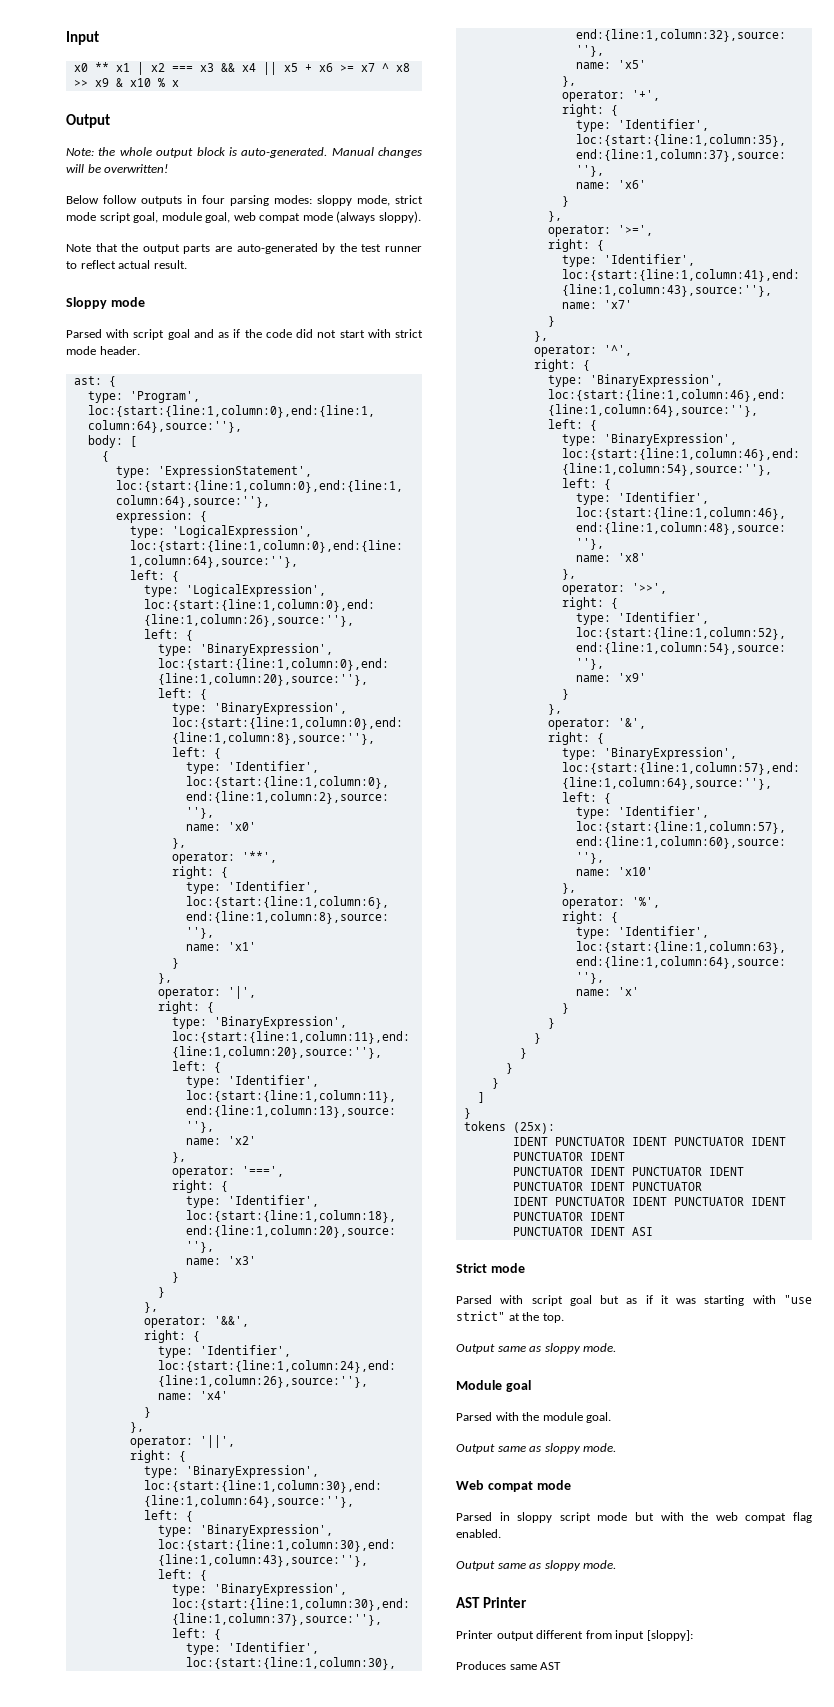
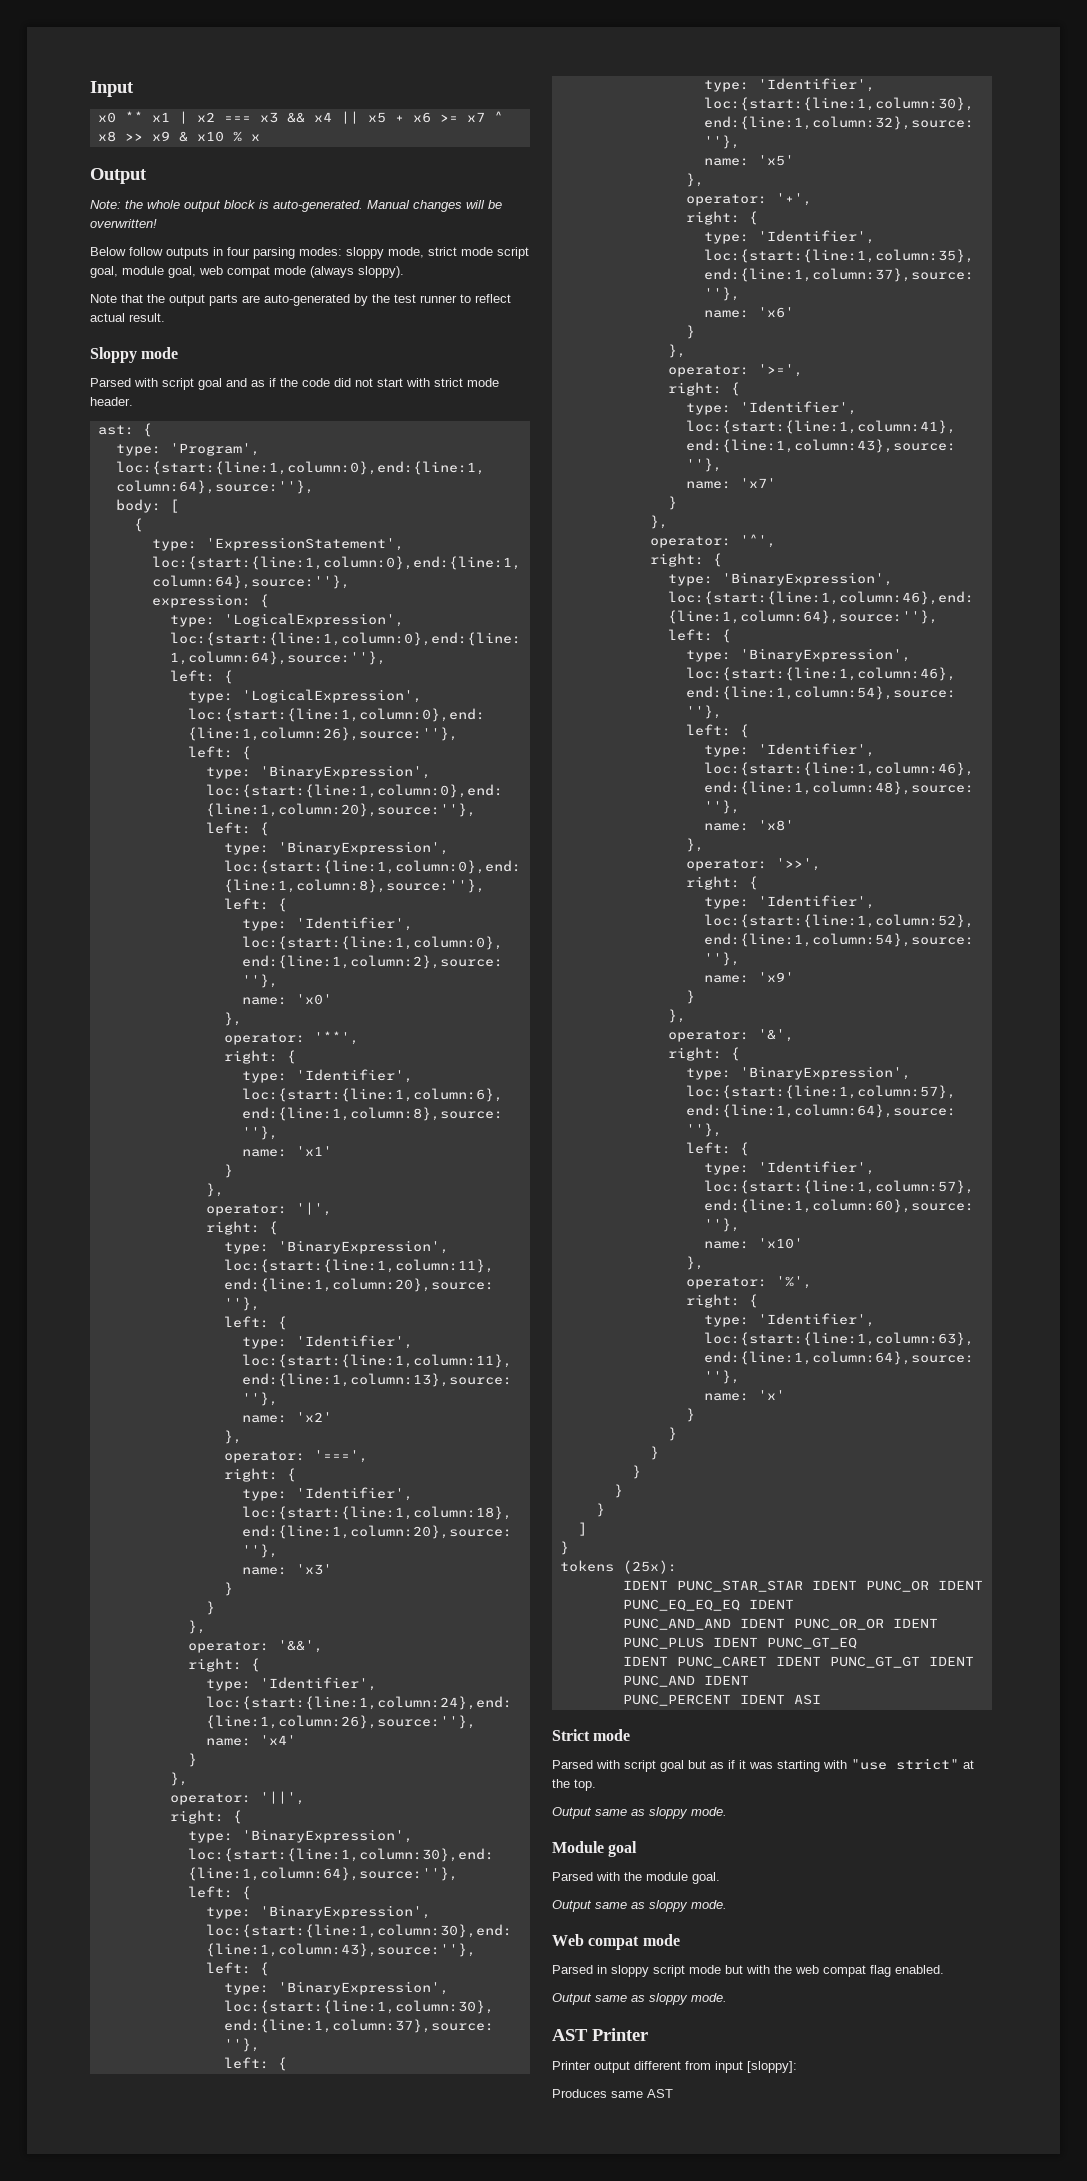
  tokens (25x):
- IDENT PUNCTUATOR IDENT PUNCTUATOR IDENT PUNCTUATOR IDENT
- PUNCTUATOR IDENT PUNCTUATOR IDENT PUNCTUATOR IDENT PUNCTUATOR
- IDENT PUNCTUATOR IDENT PUNCTUATOR IDENT PUNCTUATOR IDENT
- PUNCTUATOR IDENT ASI
+ IDENT PUNC_STAR_STAR IDENT PUNC_OR IDENT PUNC_EQ_EQ_EQ IDENT
+ PUNC_AND_AND IDENT PUNC_OR_OR IDENT PUNC_PLUS IDENT PUNC_GT_EQ
+ IDENT PUNC_CARET IDENT PUNC_GT_GT IDENT PUNC_AND IDENT
+ PUNC_PERCENT IDENT ASI

